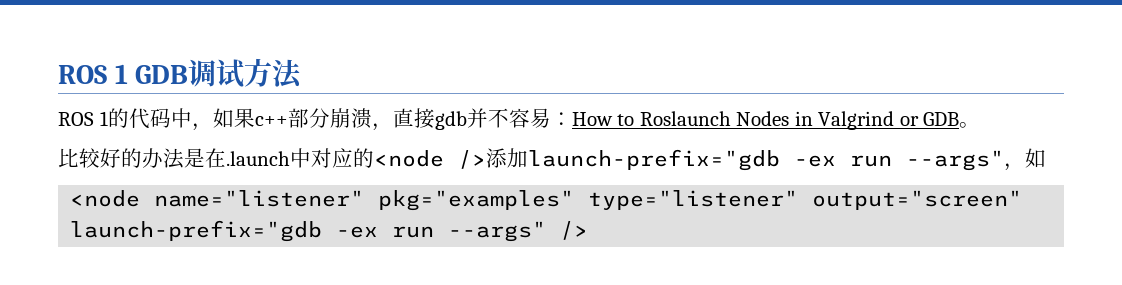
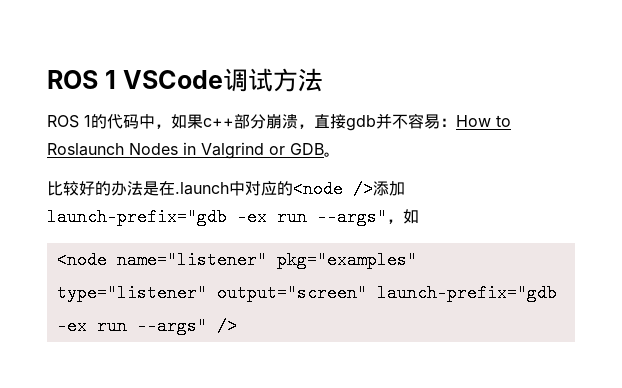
- ROS 1 GDB调试方法
+ ROS 1 VSCode调试方法

